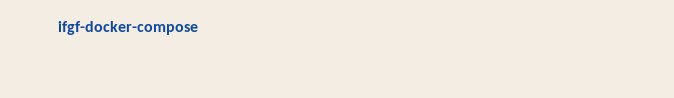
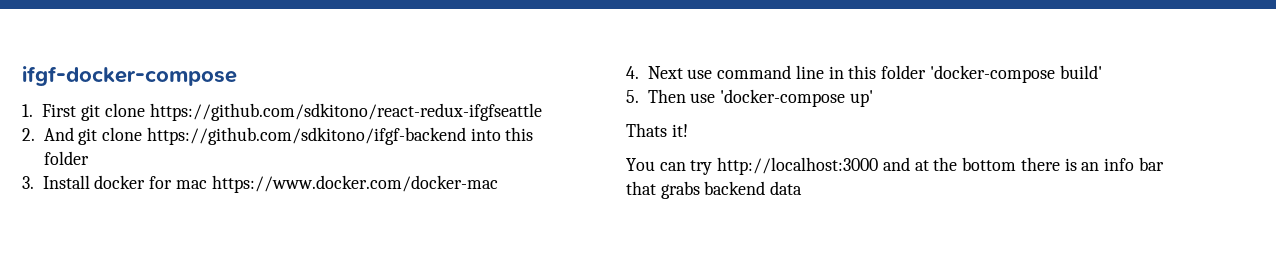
+ 1. First git clone https://github.com/sdkitono/react-redux-ifgfseattle
+ 2. And git clone https://github.com/sdkitono/ifgf-backend into this folder
+ 3. Install docker for mac https://www.docker.com/docker-mac
+ 4. Next use command line in this folder 'docker-compose build'
+ 5. Then use 'docker-compose up'
+ Thats it!
+ You can try http://localhost:3000 and at the bottom there is an info bar that grabs backend data

